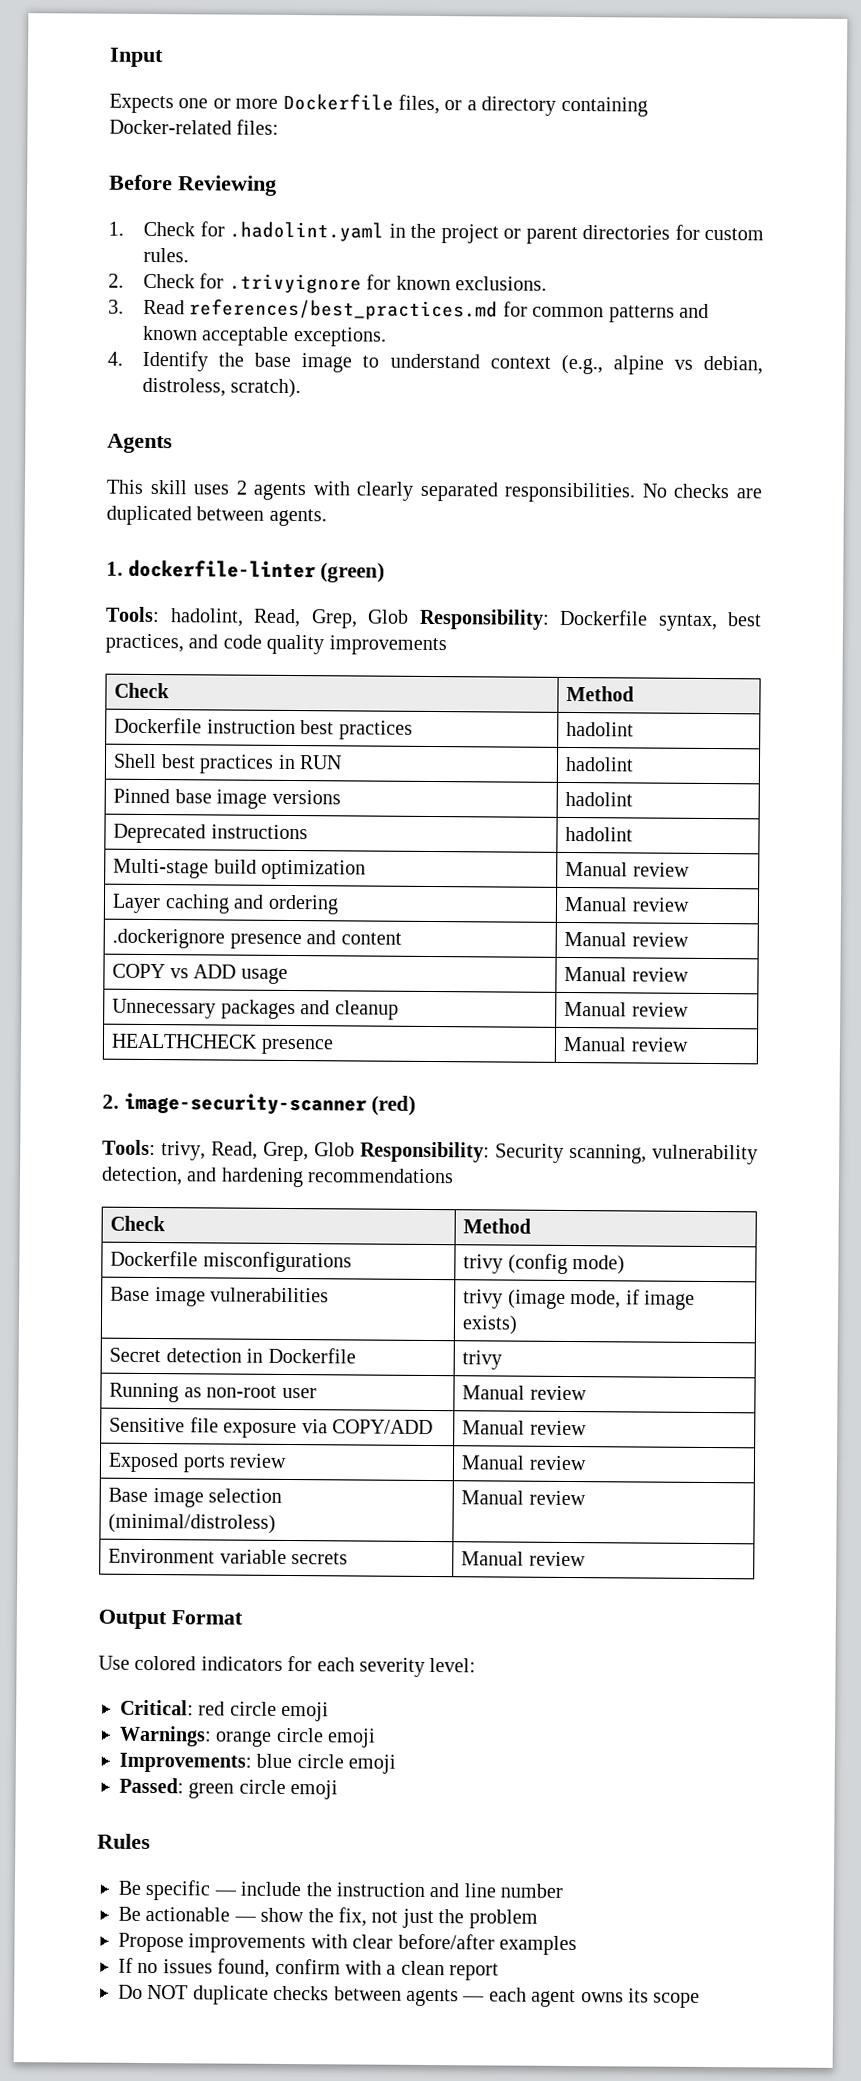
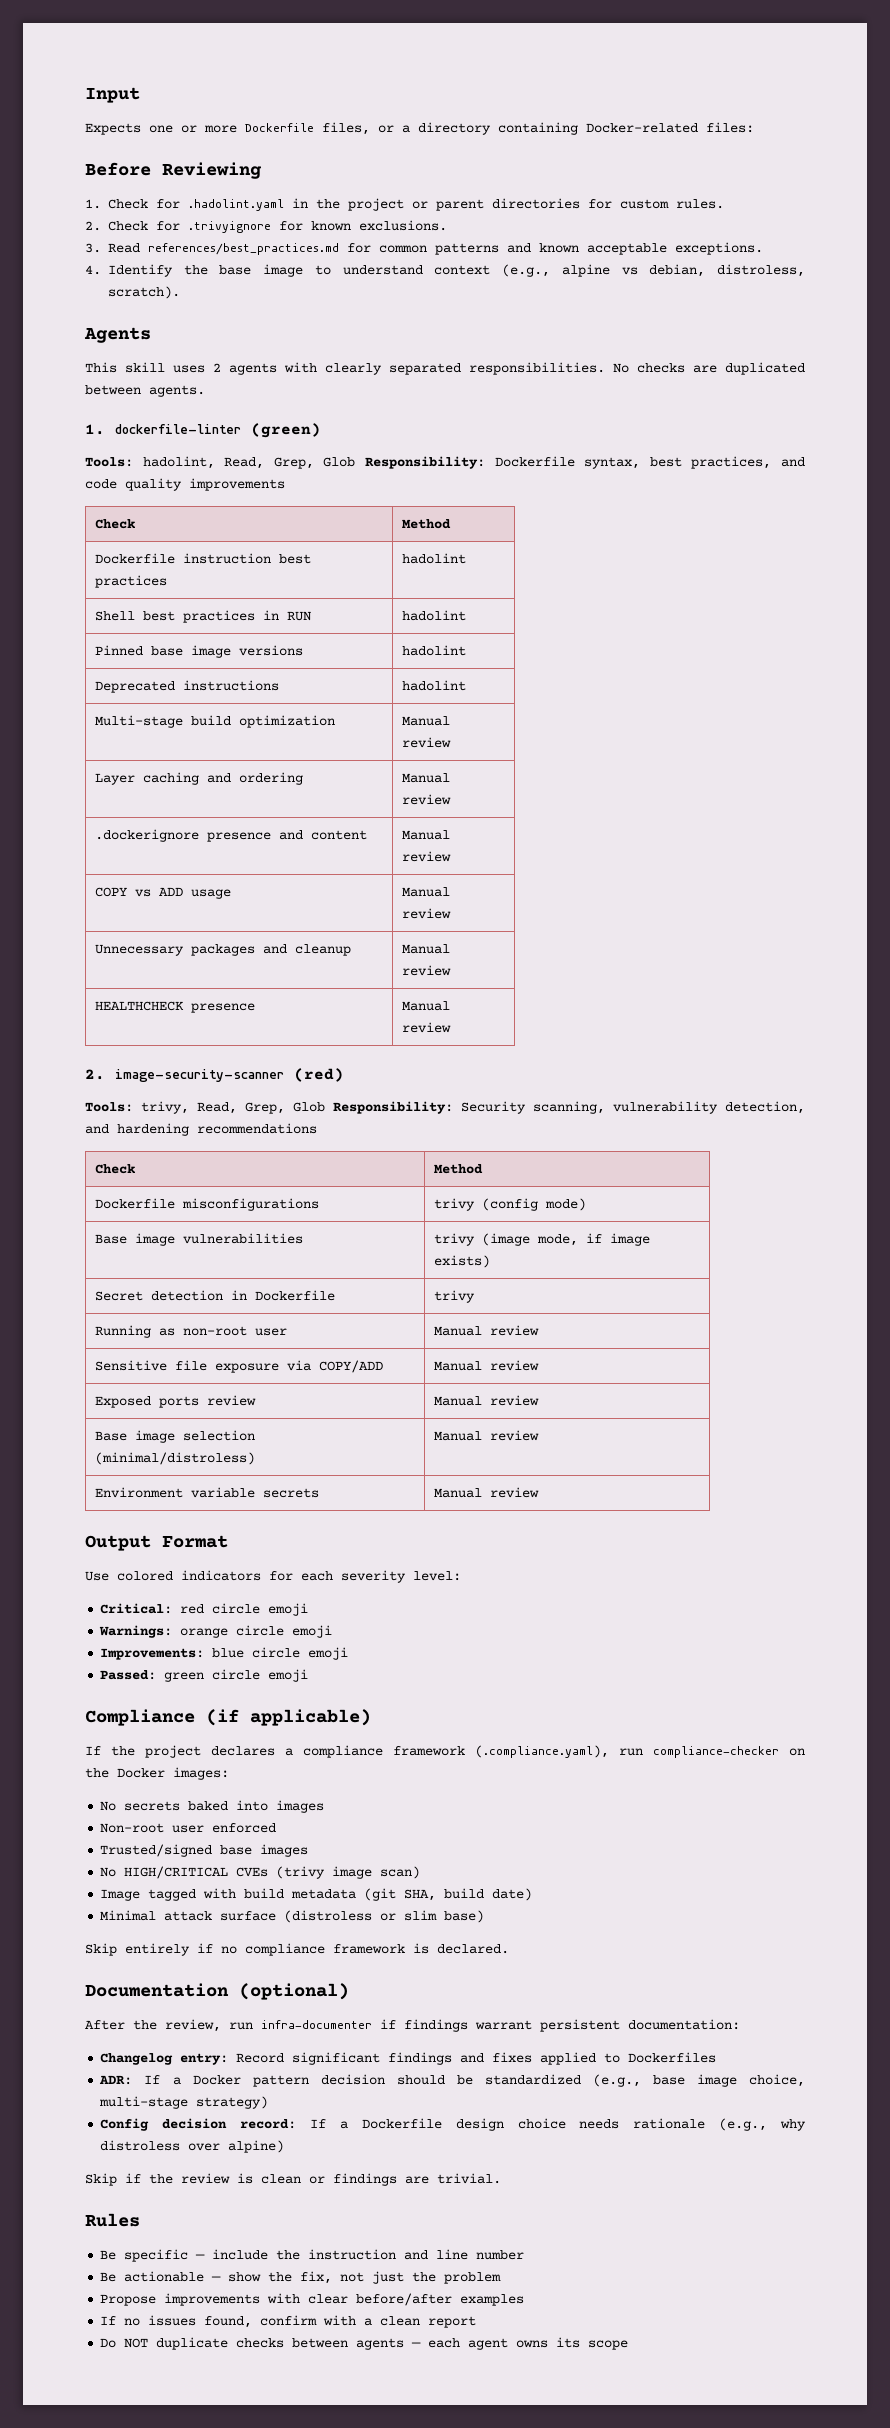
+ Compliance (if applicable)
+ If the project declares a compliance framework (.compliance.yaml), run compliance-checker on the Docker images:
+ No secrets baked into images
+ Non-root user enforced
+ Trusted/signed base images
+ No HIGH/CRITICAL CVEs (trivy image scan)
+ Image tagged with build metadata (git SHA, build date)
+ Minimal attack surface (distroless or slim base)
+ Skip entirely if no compliance framework is declared.
+ Documentation (optional)
+ After the review, run infra-documenter if findings warrant persistent documentation:
+ Changelog entry: Record significant findings and fixes applied to Dockerfiles
+ ADR: If a Docker pattern decision should be standardized (e.g., base image choice, multi-stage strategy)
+ Config decision record: If a Dockerfile design choice needs rationale (e.g., why distroless over alpine)
+ Skip if the review is clean or findings are trivial.

